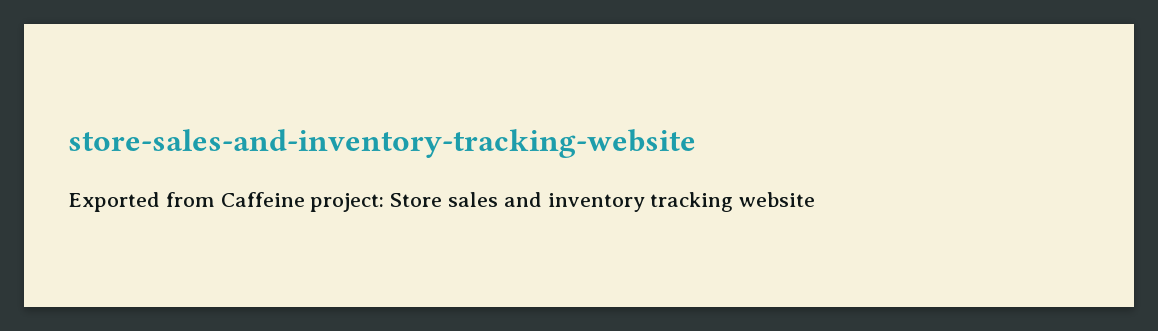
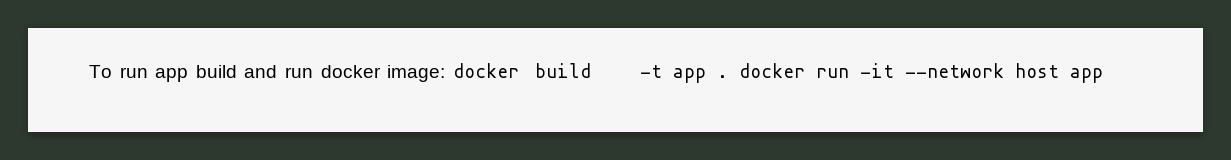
- store-sales-and-inventory-tracking-website
- Exported from Caffeine project: Store sales and inventory tracking website
+ To run app build and run docker image: docker build -t app . docker run -it --network host app

